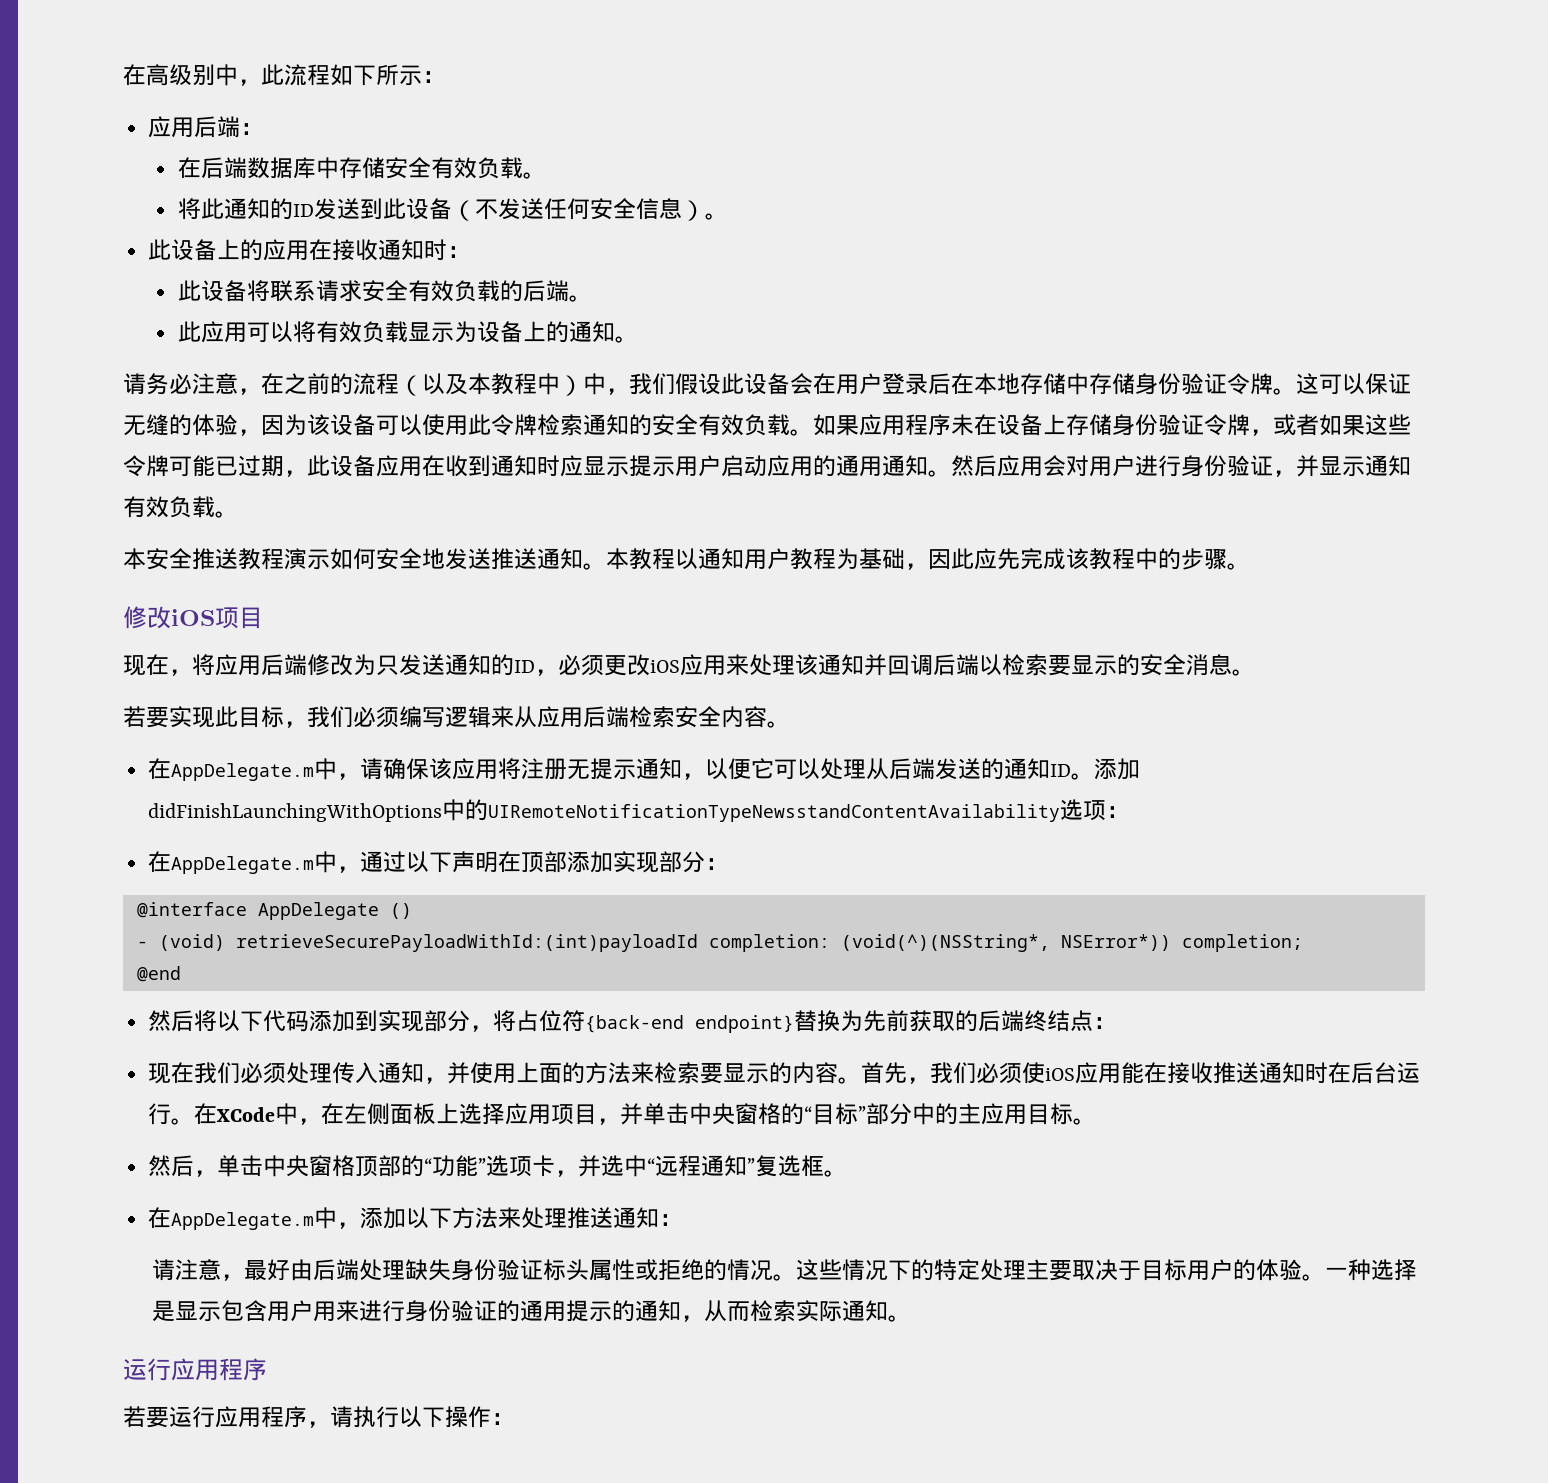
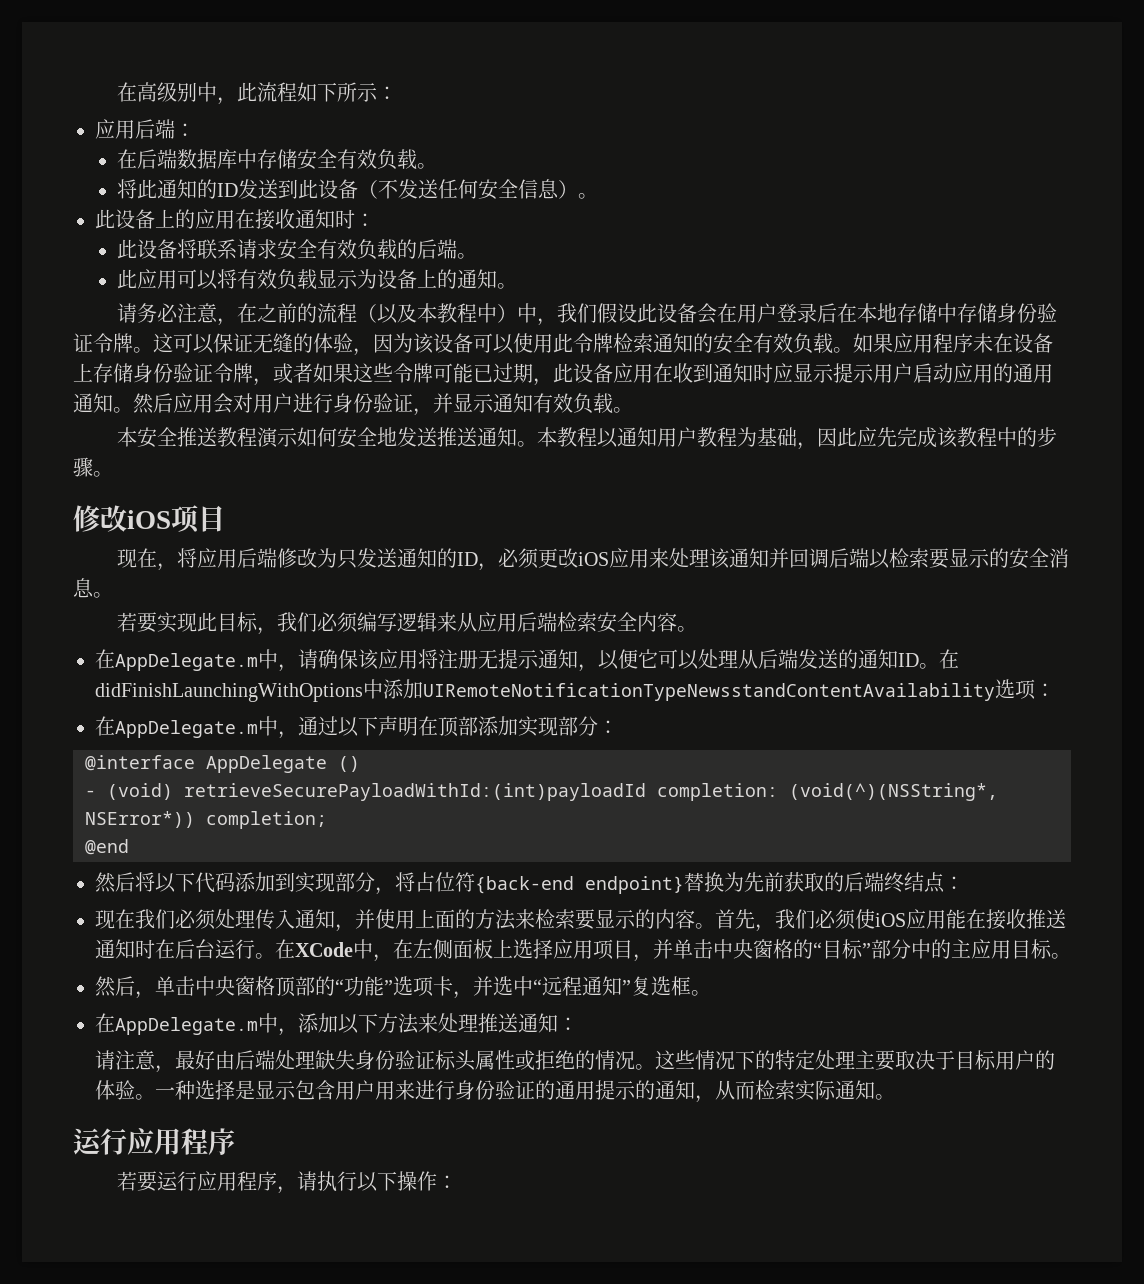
- 添加didFinishLaunchingWithOptions中的UIRemoteNotificationTypeNewsstandContentAvailability选项：
+ 在didFinishLaunchingWithOptions中添加UIRemoteNotificationTypeNewsstandContentAvailability选项：

